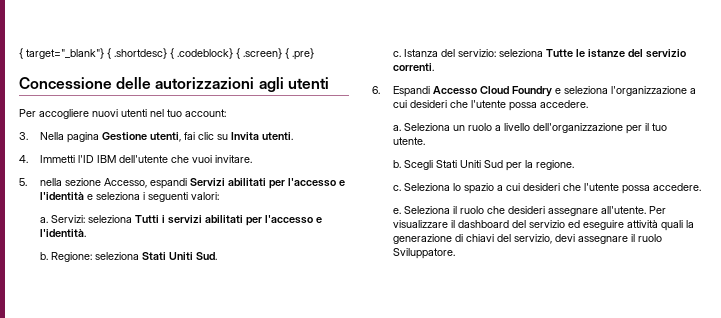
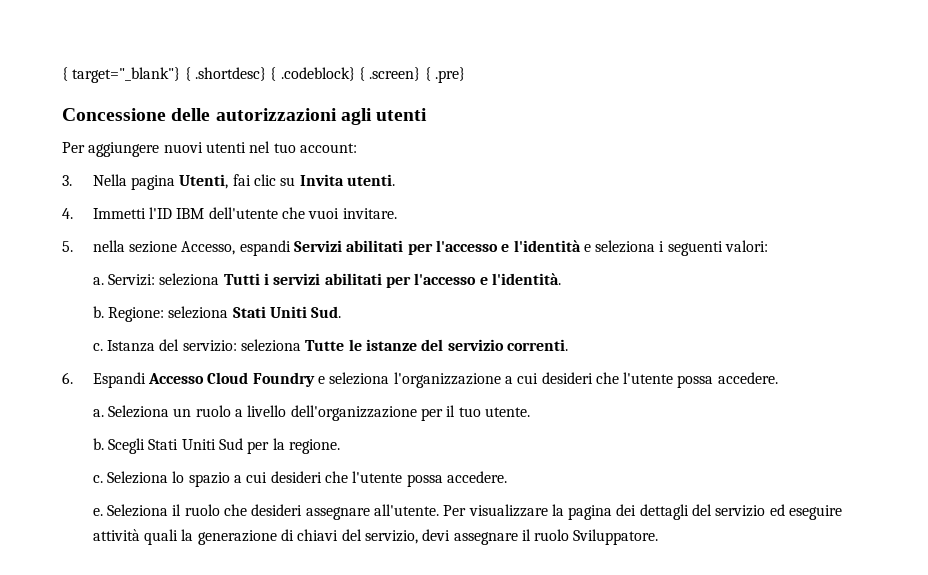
- Per accogliere nuovi utenti nel tuo account:
+ Per aggiungere nuovi utenti nel tuo account:
- 3. Nella pagina Gestione utenti, fai clic su Invita utenti.
+ 3. Nella pagina Utenti, fai clic su Invita utenti.
- Per visualizzare il dashboard del servizio ed eseguire attività quali la generazione di chiavi del servizio, devi assegnare il ruolo Sviluppatore.
+ Per visualizzare la pagina dei dettagli del servizio ed eseguire attività quali la generazione di chiavi del servizio, devi assegnare il ruolo Sviluppatore.

